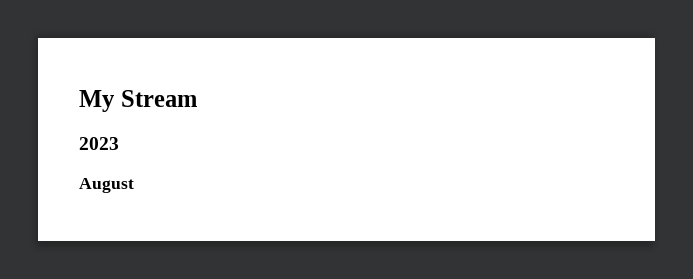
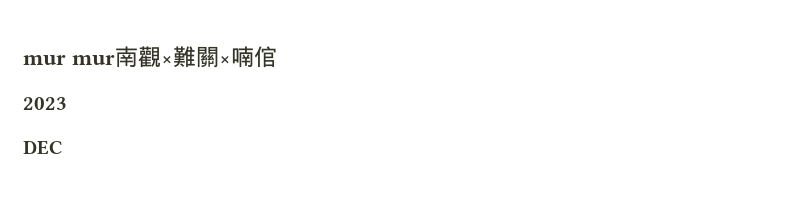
- My Stream
+ mur mur南觀×難關×喃倌
- August
+ DEC

